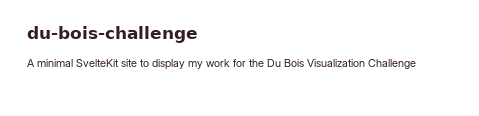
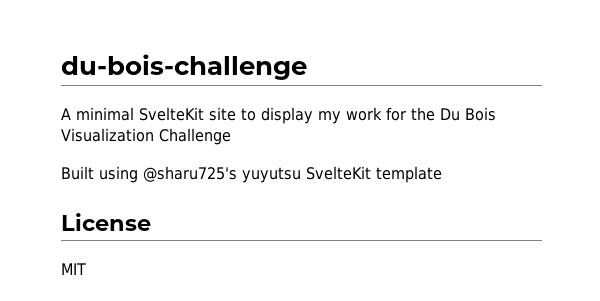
+ Built using @sharu725's yuyutsu SvelteKit template
+ License
+ MIT

